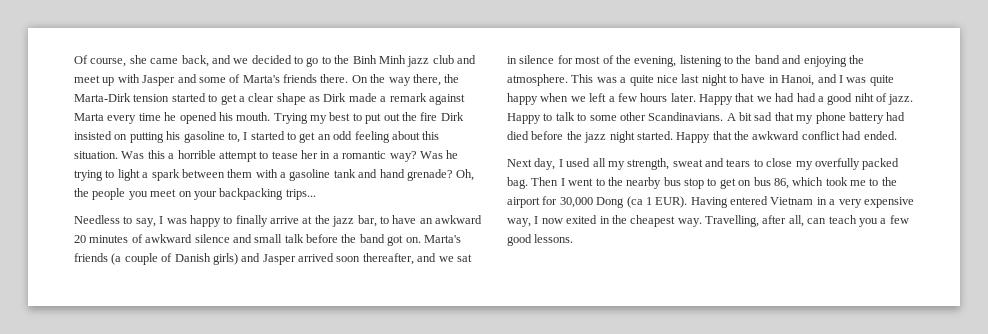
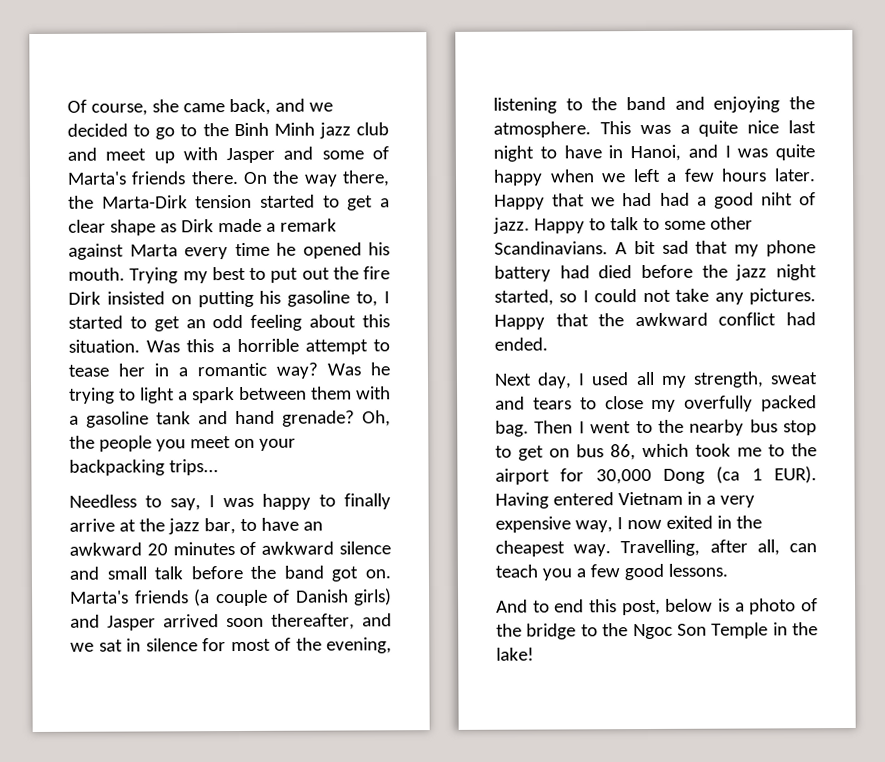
- A bit sad that my phone battery had died before the jazz night started.
+ A bit sad that my phone battery had died before the jazz night started, so I could not take any pictures.
+ And to end this post, below is a photo of the bridge to the Ngoc Son Temple in the lake!

